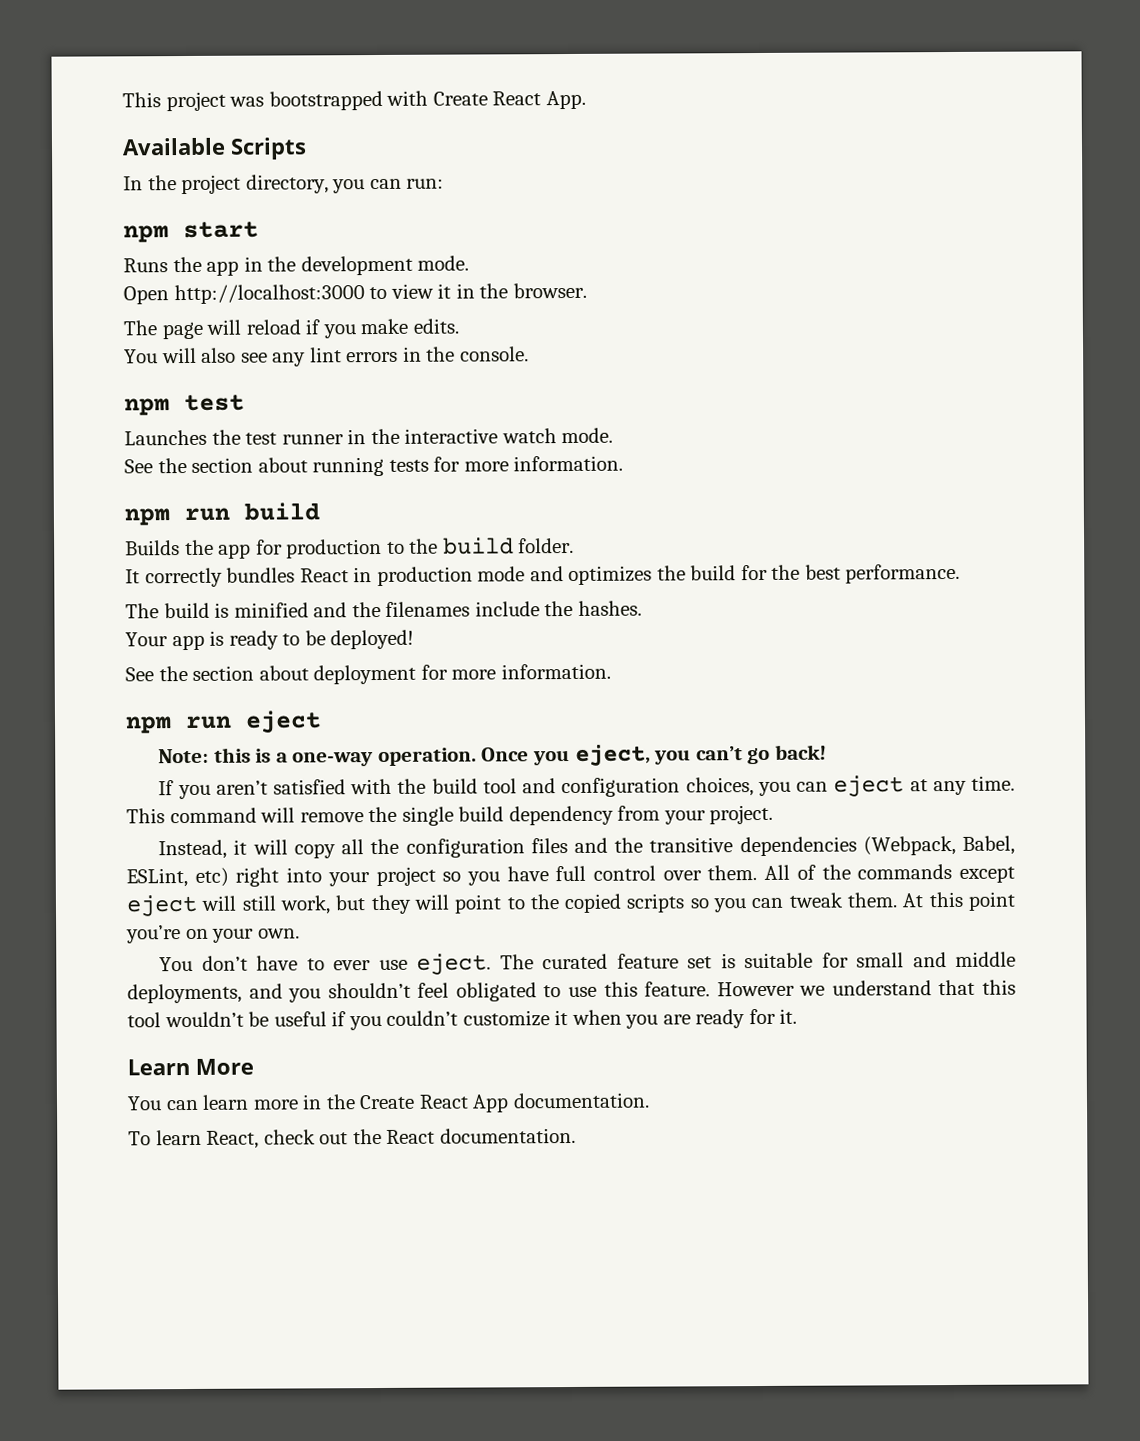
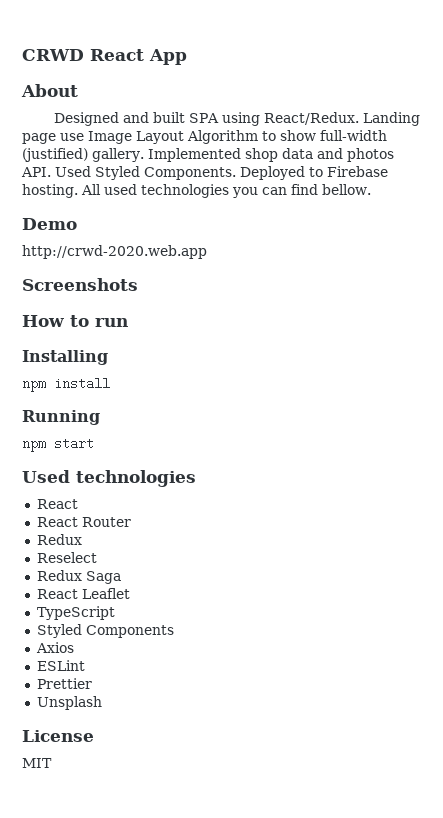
- This project was bootstrapped with Create React App.
- Available Scripts
- In the project directory, you can run:
+ CRWD React App
+ About
+ Designed and built SPA using React/Redux. Landing page use Image Layout Algorithm to show full-width (justified) gallery. Implemented shop data and photos API. Used Styled Components. Deployed to Firebase hosting. All used technologies you can find bellow.
+ Demo
+ http://crwd-2020.web.app
+ Screenshots
+ How to run
+ Installing
+ npm install
+ Running
  npm start
- Runs the app in the development mode.
- Open http://localhost:3000 to view it in the browser.
- The page will reload if you make edits.
- You will also see any lint errors in the console.
- npm test
- Launches the test runner in the interactive watch mode.
- See the section about running tests for more information.
- npm run build
- Builds the app for production to the build folder.
- It correctly bundles React in production mode and optimizes the build for the best performance.
- The build is minified and the filenames include the hashes.
- Your app is ready to be deployed!
- See the section about deployment for more information.
- npm run eject
- Note: this is a one-way operation. Once you eject, you can’t go back!
- If you aren’t satisfied with the build tool and configuration choices, you can eject at any time. This command will remove the single build dependency from your project.
- Instead, it will copy all the configuration files and the transitive dependencies (Webpack, Babel, ESLint, etc) right into your project so you have full control over them. All of the commands except eject will still work, but they will point to the copied scripts so you can tweak them. At this point you’re on your own.
- You don’t have to ever use eject. The curated feature set is suitable for small and middle deployments, and you shouldn’t feel obligated to use this feature. However we understand that this tool wouldn’t be useful if you couldn’t customize it when you are ready for it.
- Learn More
- You can learn more in the Create React App documentation.
- To learn React, check out the React documentation.
+ Used technologies
+ React
+ React Router
+ Redux
+ Reselect
+ Redux Saga
+ React Leaflet
+ TypeScript
+ Styled Components
+ Axios
+ ESLint
+ Prettier
+ Unsplash
+ License
+ MIT

